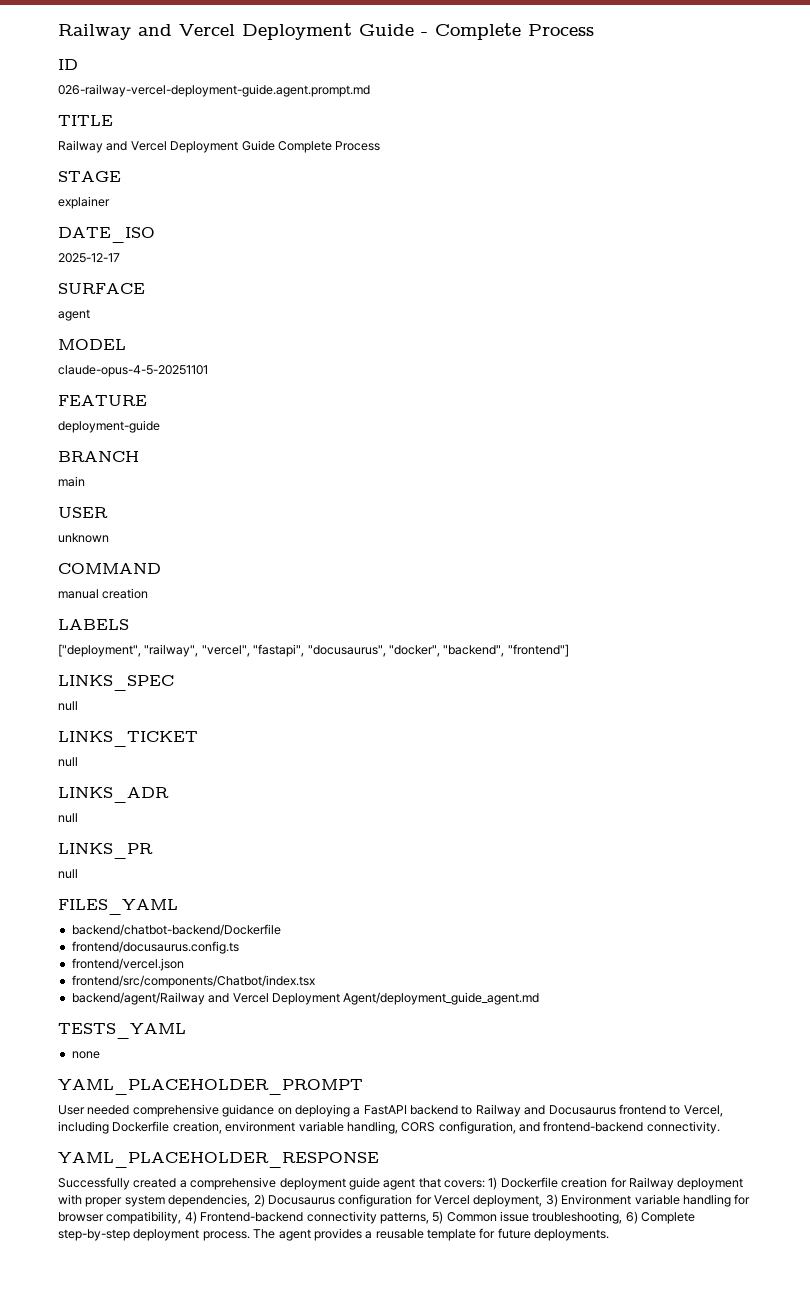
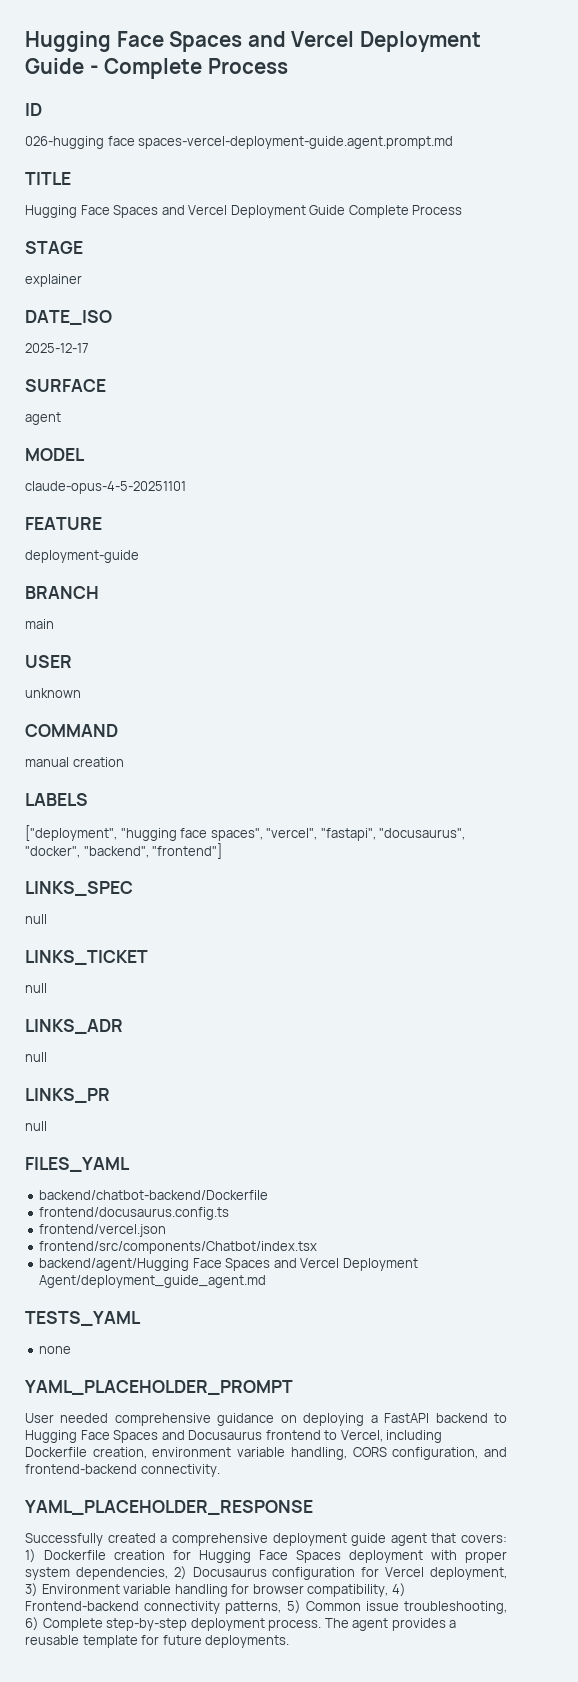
- Railway and Vercel Deployment Guide - Complete Process
+ Hugging Face Spaces and Vercel Deployment Guide - Complete Process
- 026-railway-vercel-deployment-guide.agent.prompt.md
+ 026-hugging face spaces-vercel-deployment-guide.agent.prompt.md
  TITLE
- Railway and Vercel Deployment Guide Complete Process
+ Hugging Face Spaces and Vercel Deployment Guide Complete Process
- ["deployment", "railway", "vercel", "fastapi", "docusaurus", "docker", "backend", "frontend"]
+ ["deployment", "hugging face spaces", "vercel", "fastapi", "docusaurus", "docker", "backend", "frontend"]
- backend/agent/Railway and Vercel Deployment Agent/deployment_guide_agent.md
+ backend/agent/Hugging Face Spaces and Vercel Deployment Agent/deployment_guide_agent.md
- User needed comprehensive guidance on deploying a FastAPI backend to Railway and Docusaurus frontend to Vercel, including Dockerfile creation, environment variable handling, CORS configuration, and frontend-backend connectivity.
+ User needed comprehensive guidance on deploying a FastAPI backend to Hugging Face Spaces and Docusaurus frontend to Vercel, including Dockerfile creation, environment variable handling, CORS configuration, and frontend-backend connectivity.
- Successfully created a comprehensive deployment guide agent that covers: 1) Dockerfile creation for Railway deployment with proper system dependencies, 2) Docusaurus configuration for Vercel deployment, 3) Environment variable handling for browser compatibility, 4) Frontend-backend connectivity patterns, 5) Common issue troubleshooting, 6) Complete step-by-step deployment process.
+ Successfully created a comprehensive deployment guide agent that covers: 1) Dockerfile creation for Hugging Face Spaces deployment with proper system dependencies, 2) Docusaurus configuration for Vercel deployment, 3) Environment variable handling for browser compatibility, 4) Frontend-backend connectivity patterns, 5) Common issue troubleshooting, 6) Complete step-by-step deployment process.

